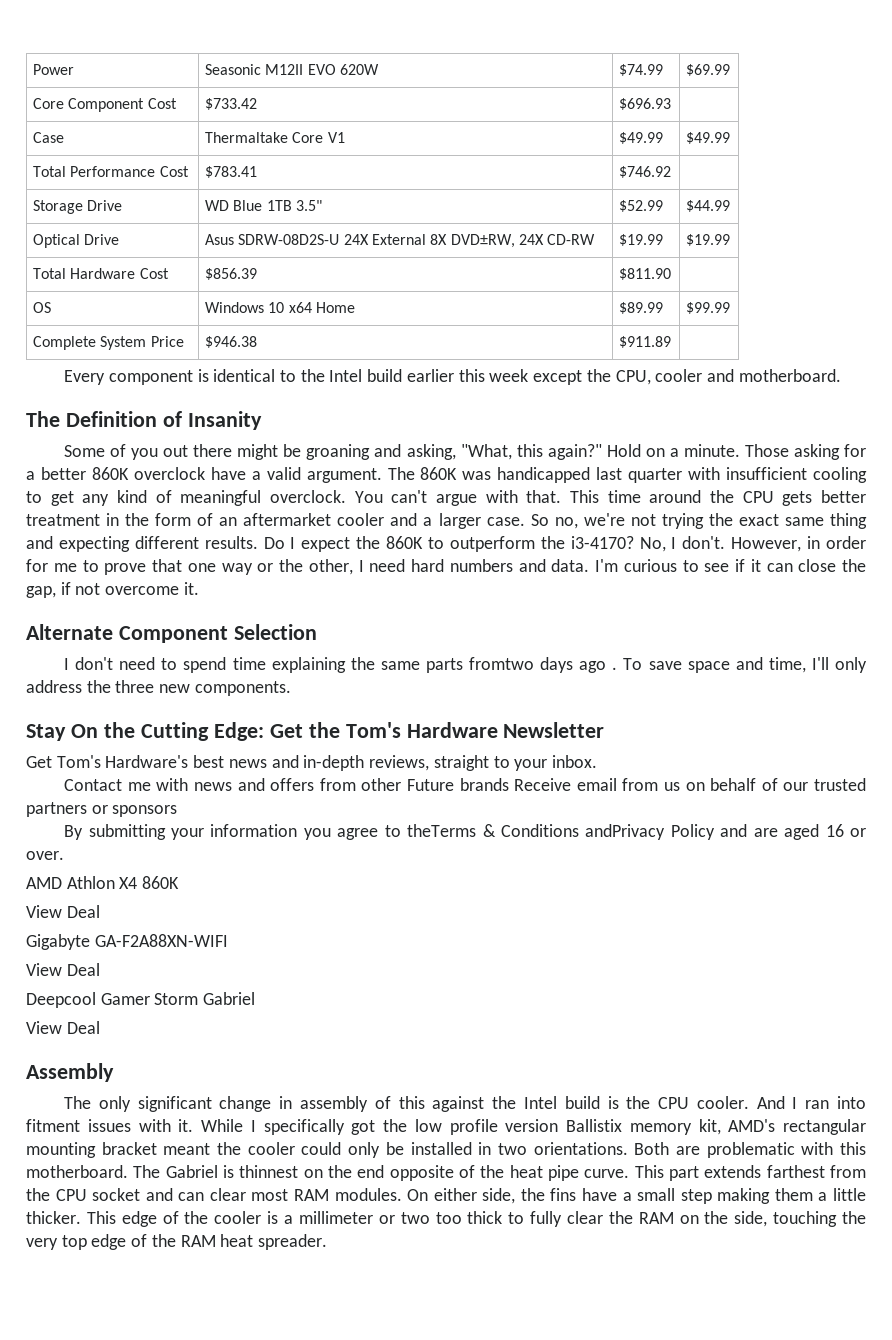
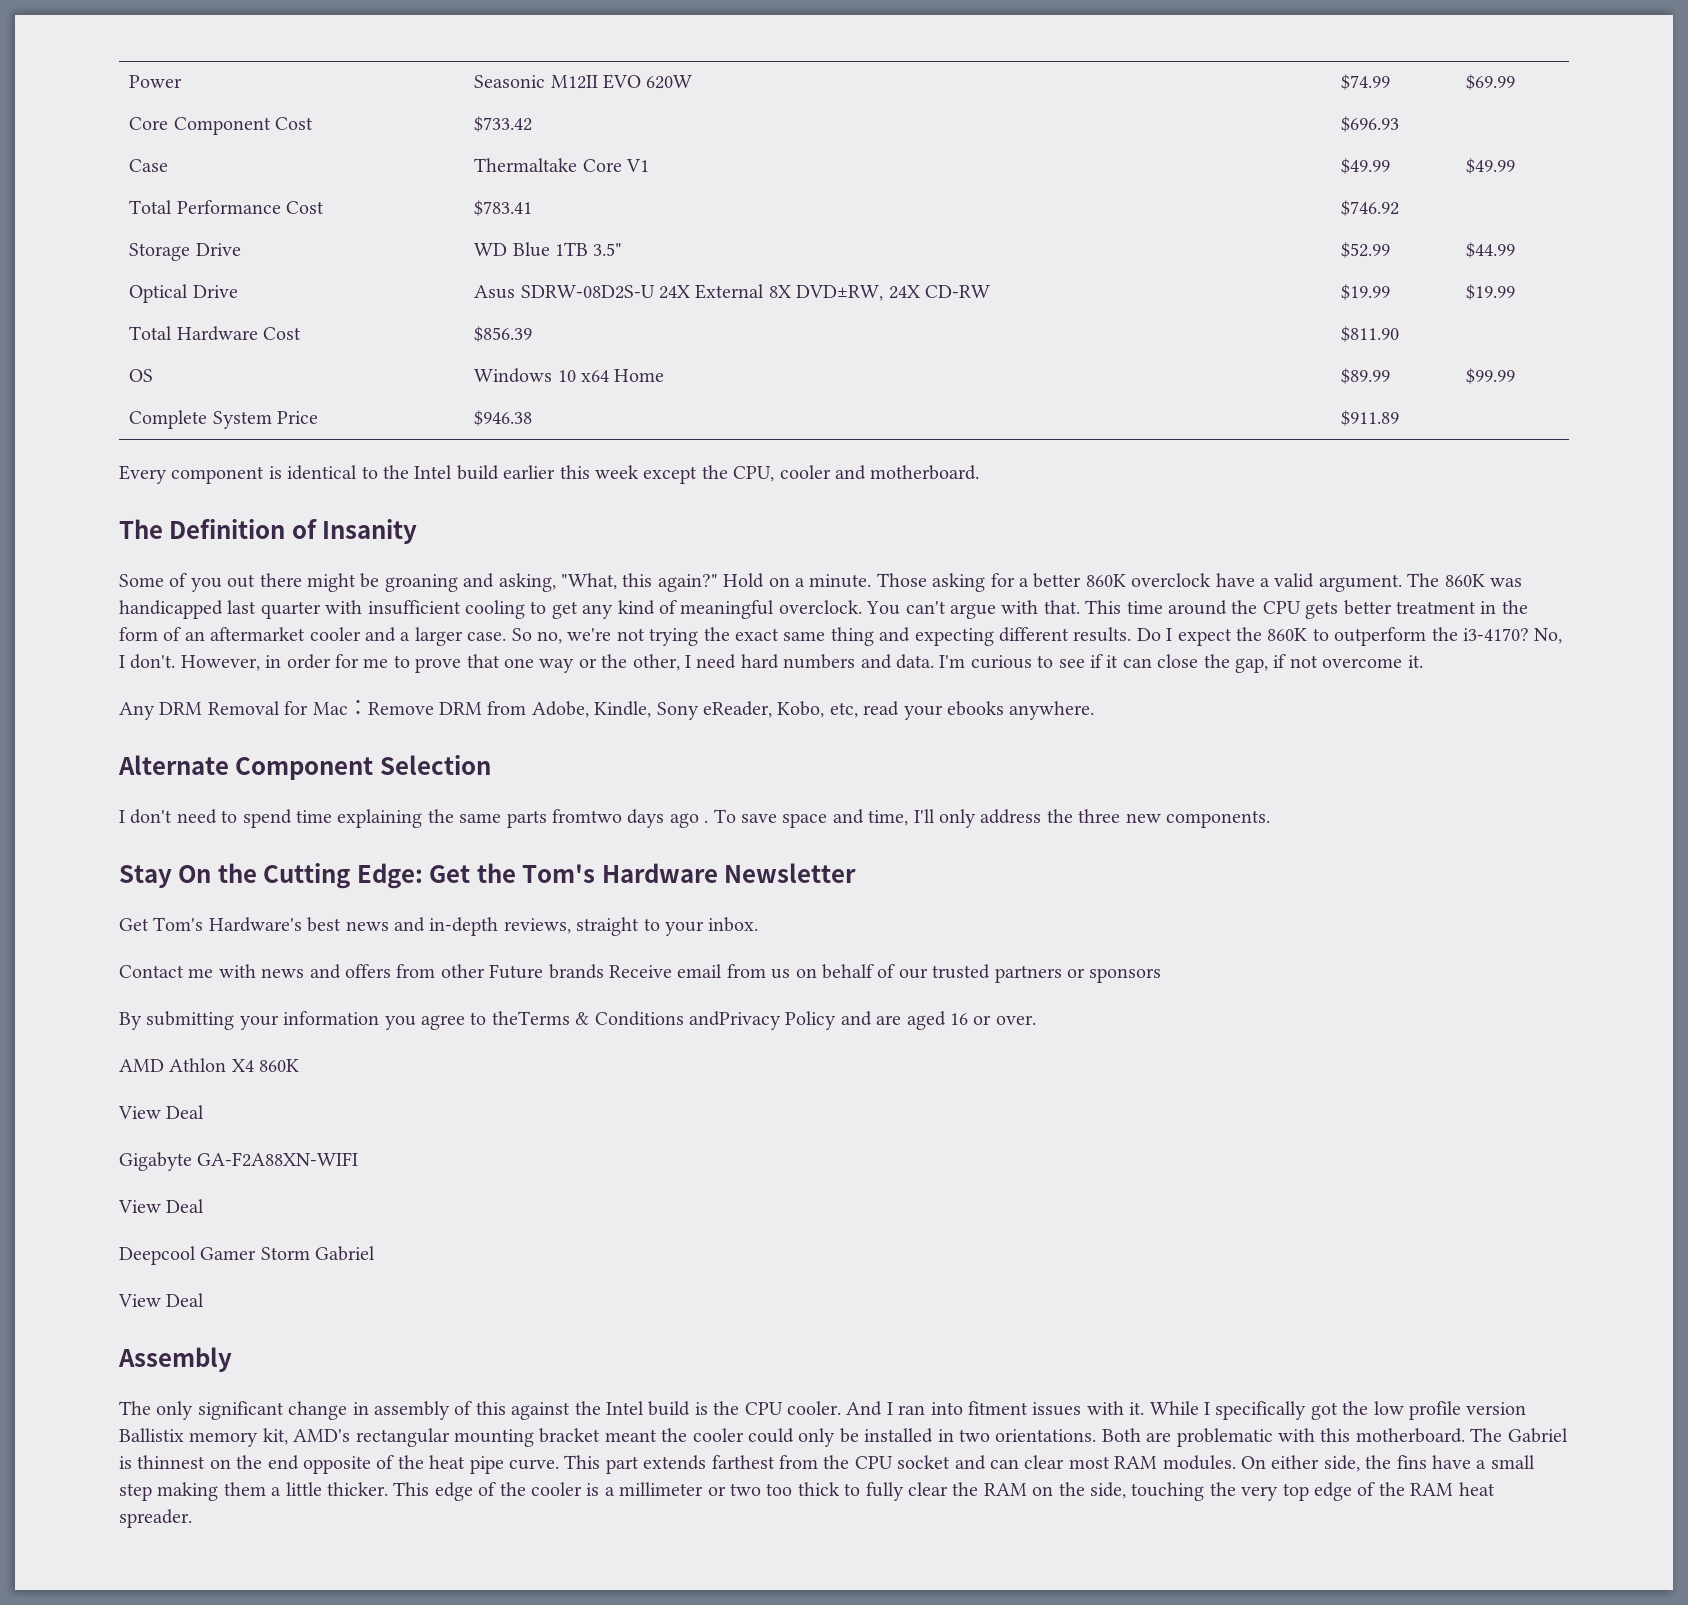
+ Any DRM Removal for Mac：Remove DRM from Adobe, Kindle, Sony eReader, Kobo, etc, read your ebooks anywhere.

